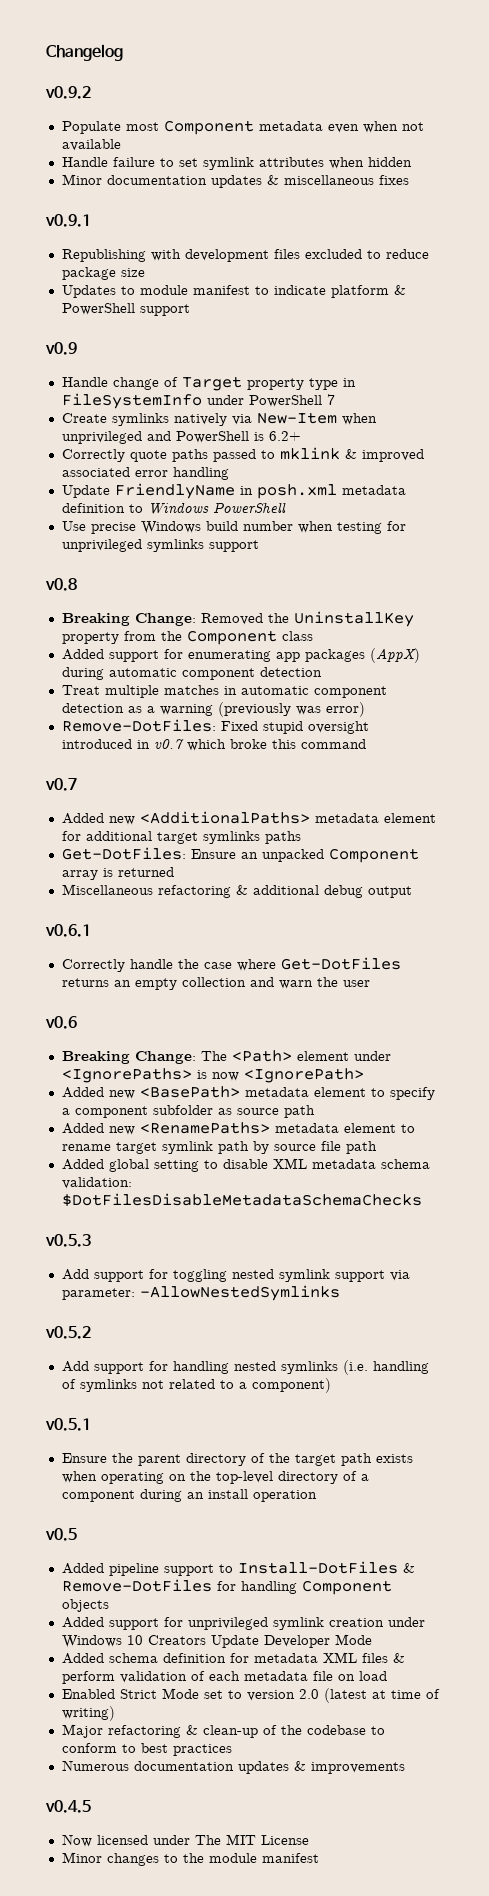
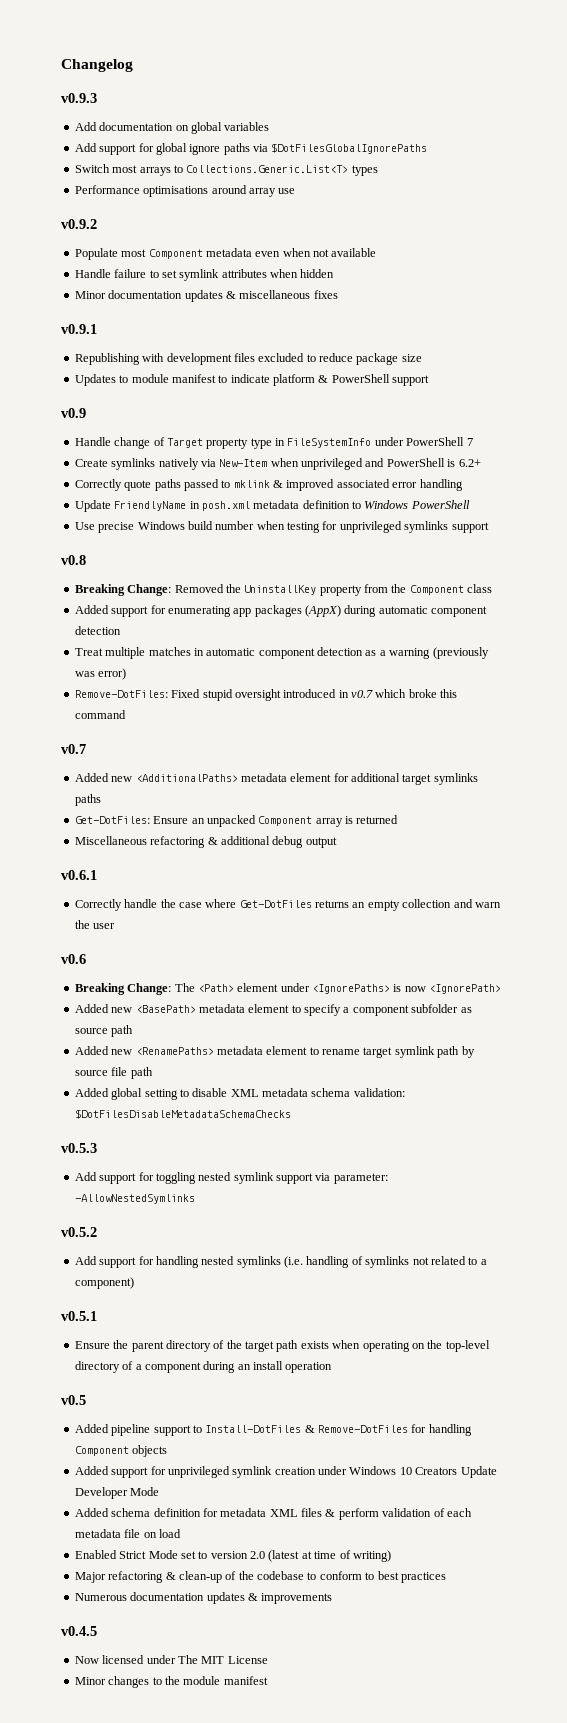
+ v0.9.3
+ Add documentation on global variables
+ Add support for global ignore paths via $DotFilesGlobalIgnorePaths
+ Switch most arrays to Collections.Generic.List<T> types
+ Performance optimisations around array use

